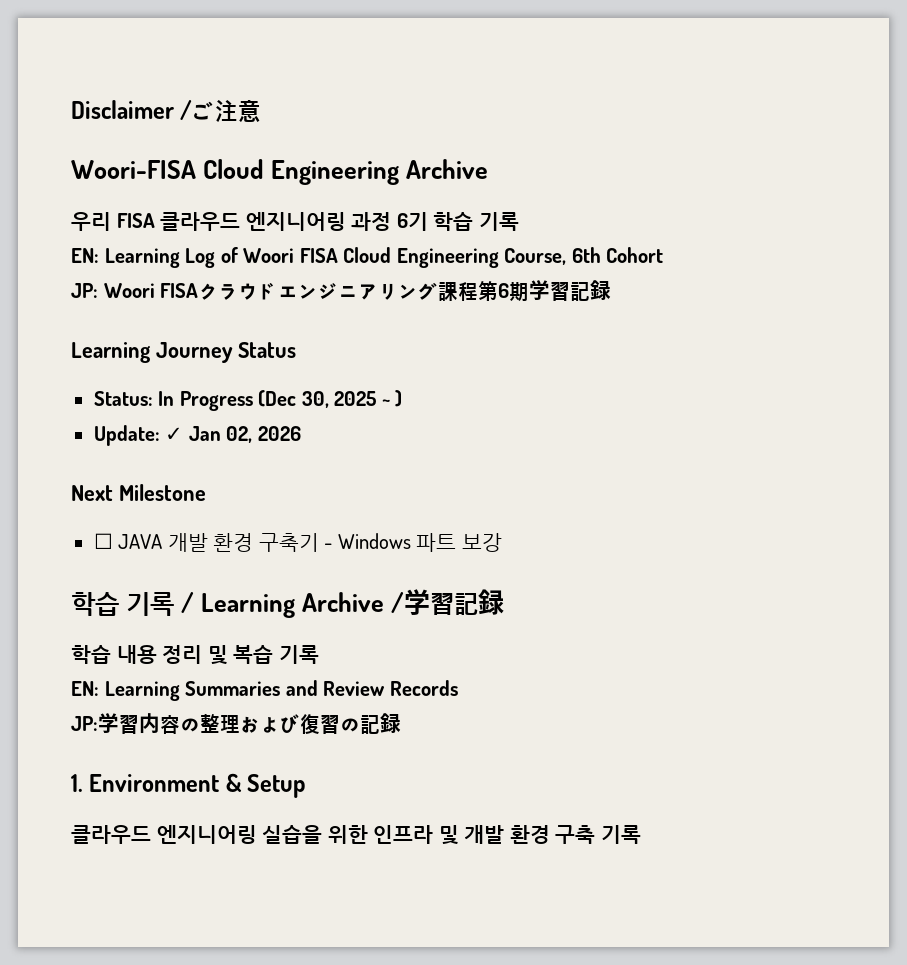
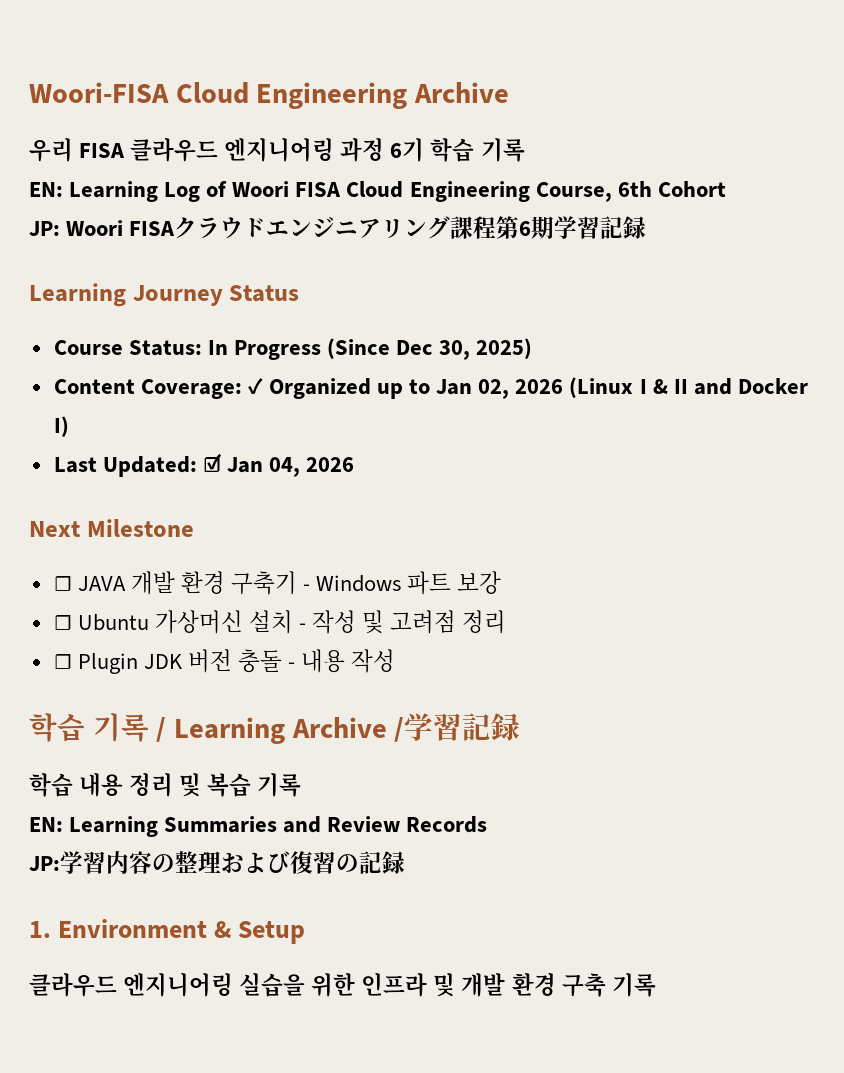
- Disclaimer /ご注意
- Status: In Progress (Dec 30, 2025 ~ )
- Update: ✓ Jan 02, 2026
+ Course Status: In Progress (Since Dec 30, 2025)
+ Content Coverage: ✓ Organized up to Jan 02, 2026 (Linux I & II and Docker I)
+ Last Updated: ☑ Jan 04, 2026
+ ☐ Ubuntu 가상머신 설치 - 작성 및 고려점 정리
+ ☐ Plugin JDK 버전 충돌 - 내용 작성

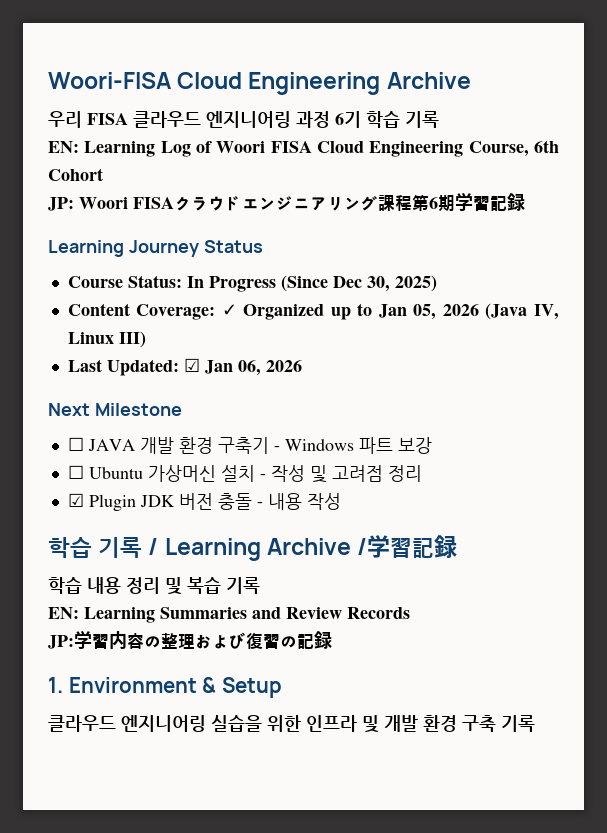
- Content Coverage: ✓ Organized up to Jan 02, 2026 (Linux I & II and Docker I)
+ Content Coverage: ✓ Organized up to Jan 05, 2026 (Java IV, Linux III)
- Last Updated: ☑ Jan 04, 2026
+ Last Updated: ☑ Jan 06, 2026
- ☐ Plugin JDK 버전 충돌 - 내용 작성
+ ☑ Plugin JDK 버전 충돌 - 내용 작성

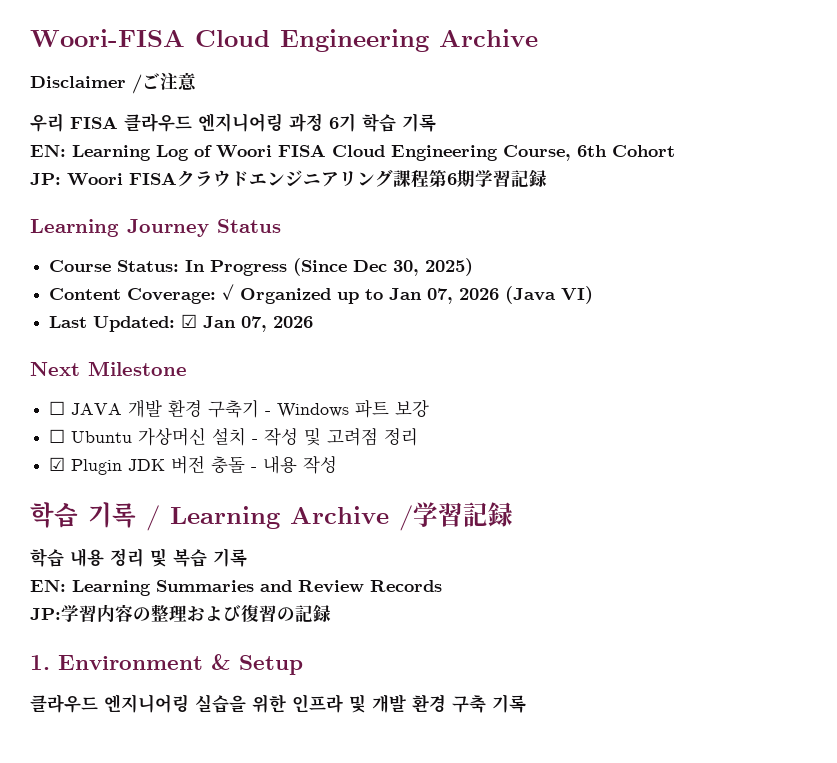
+ Disclaimer /ご注意
- Content Coverage: ✓ Organized up to Jan 05, 2026 (Java IV, Linux III)
+ Content Coverage: ✓ Organized up to Jan 07, 2026 (Java VI)
- Last Updated: ☑ Jan 06, 2026
+ Last Updated: ☑ Jan 07, 2026

